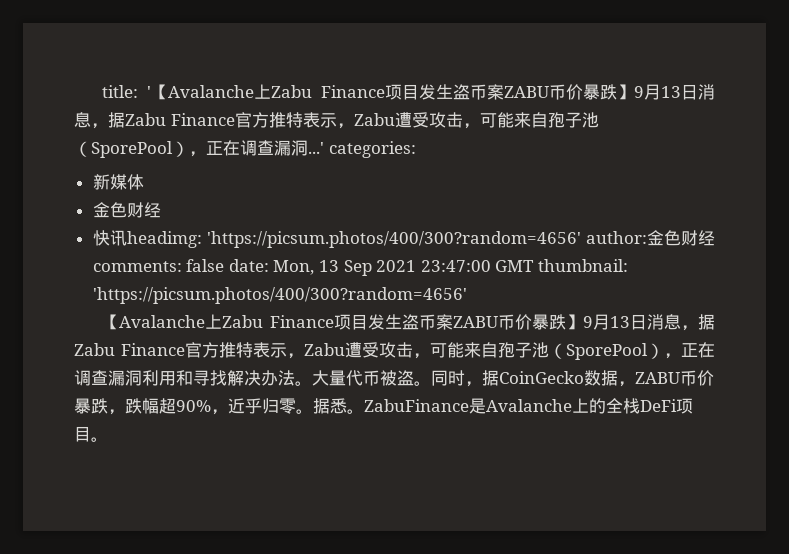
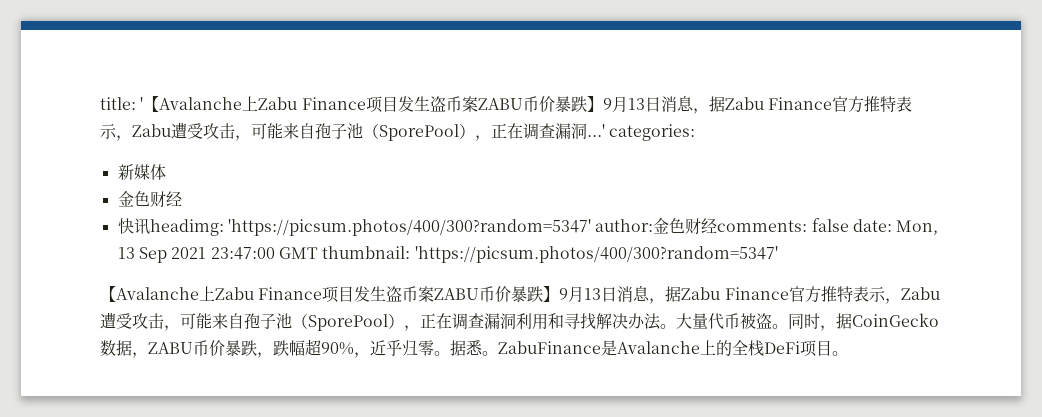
- 快讯headimg: 'https://picsum.photos/400/300?random=4656' author:金色财经comments: false date: Mon, 13 Sep 2021 23:47:00 GMT thumbnail: 'https://picsum.photos/400/300?random=4656'
+ 快讯headimg: 'https://picsum.photos/400/300?random=5347' author:金色财经comments: false date: Mon, 13 Sep 2021 23:47:00 GMT thumbnail: 'https://picsum.photos/400/300?random=5347'

